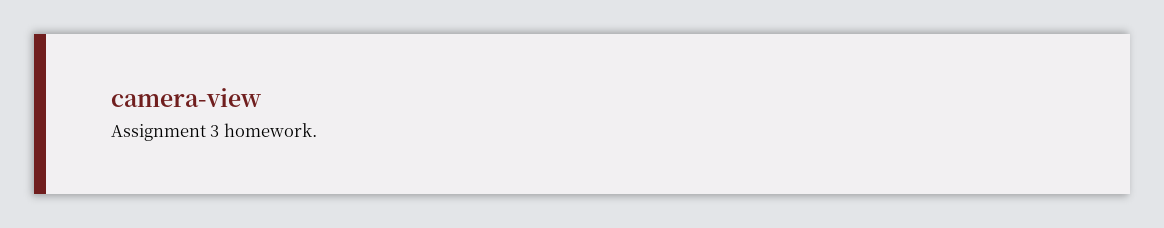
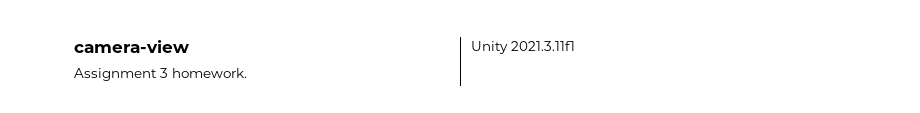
+ Unity 2021.3.11f1

